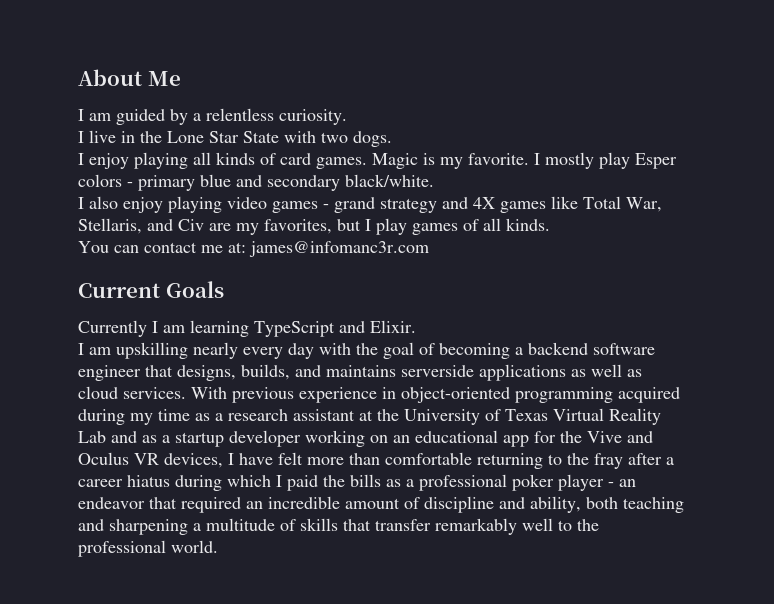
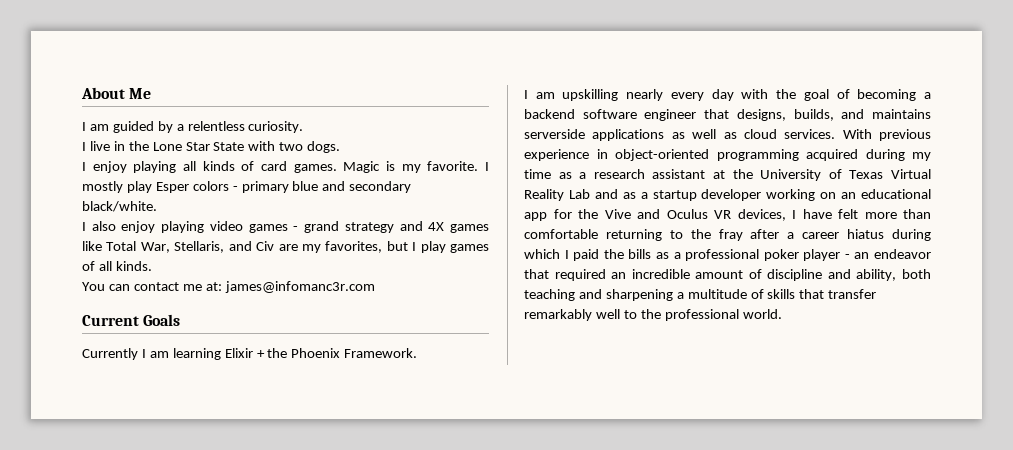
- Currently I am learning TypeScript and Elixir.
+ Currently I am learning Elixir + the Phoenix Framework.

